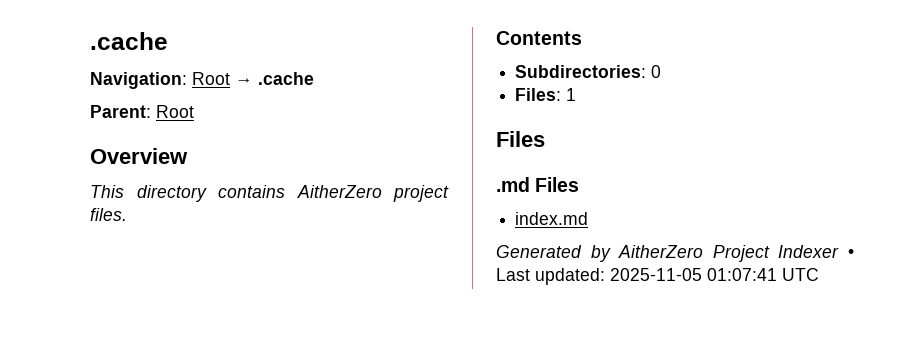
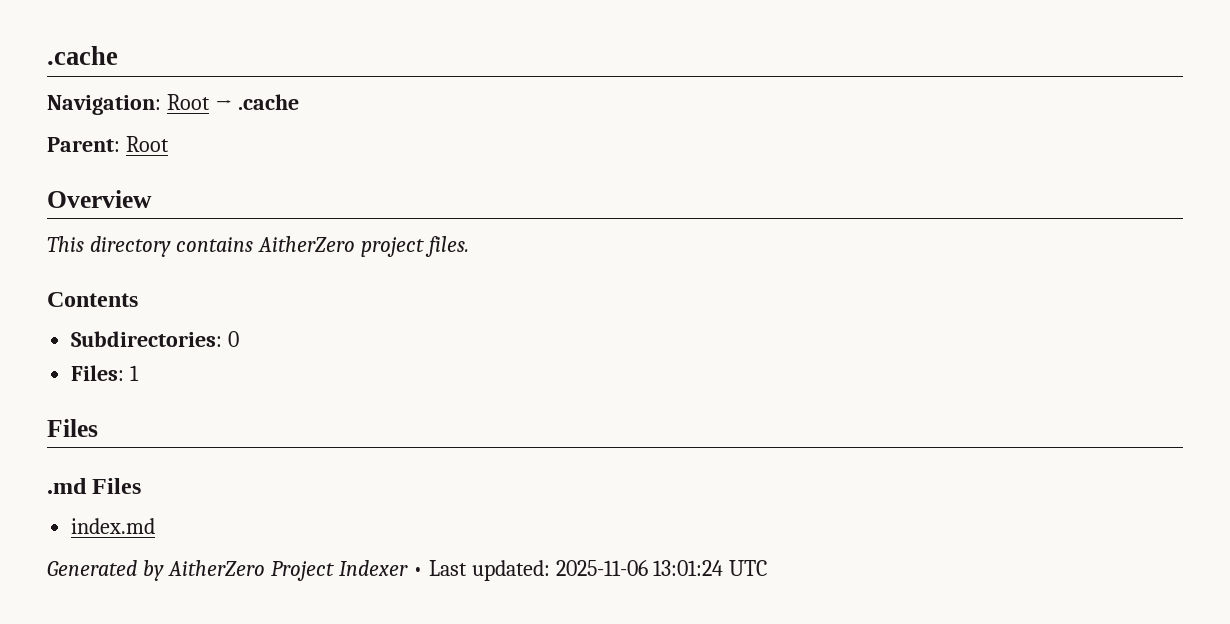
- Generated by AitherZero Project Indexer • Last updated: 2025-11-05 01:07:41 UTC
+ Generated by AitherZero Project Indexer • Last updated: 2025-11-06 13:01:24 UTC

